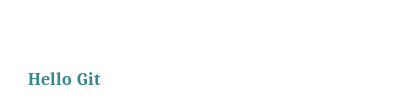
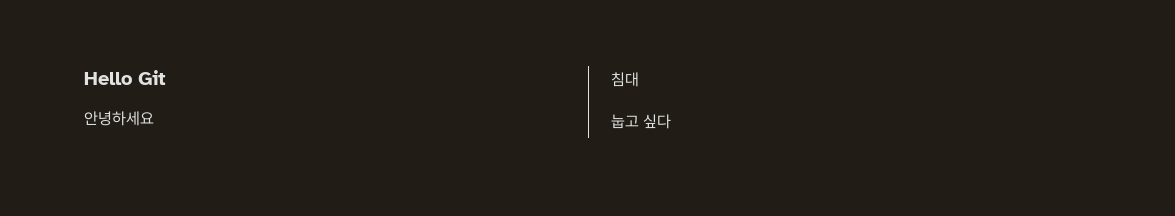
+ 안녕하세요
+ 침대
+ 눕고 싶다

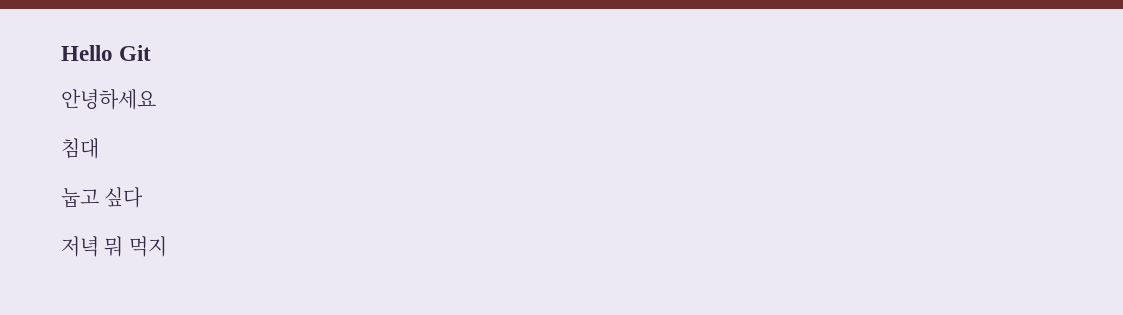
+ 저녁 뭐 먹지

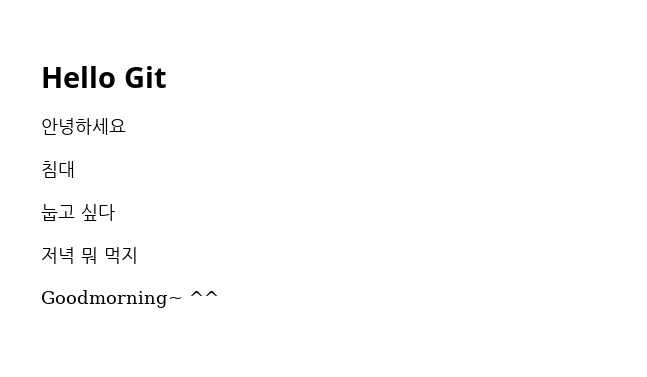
+ Goodmorning~ ^^

